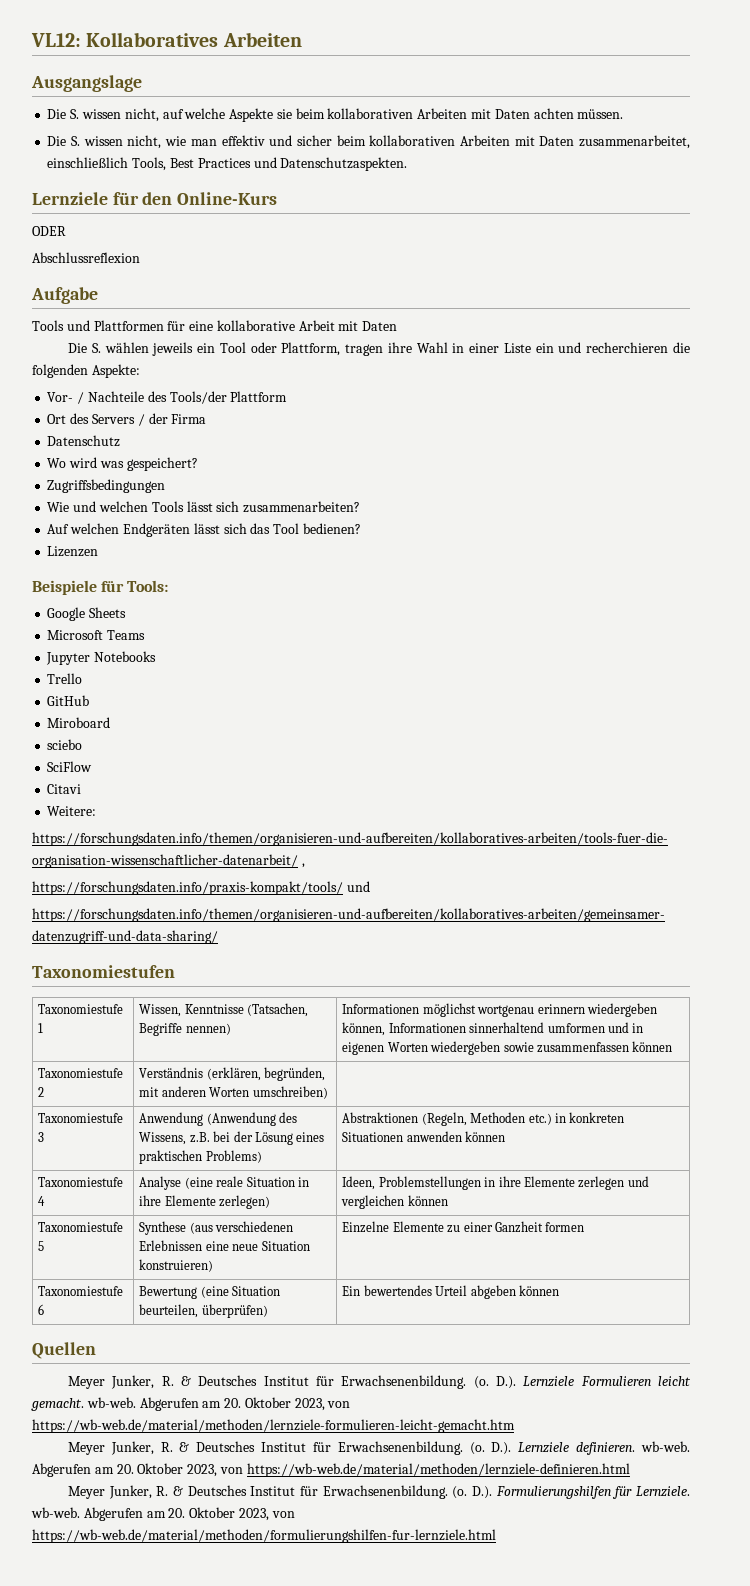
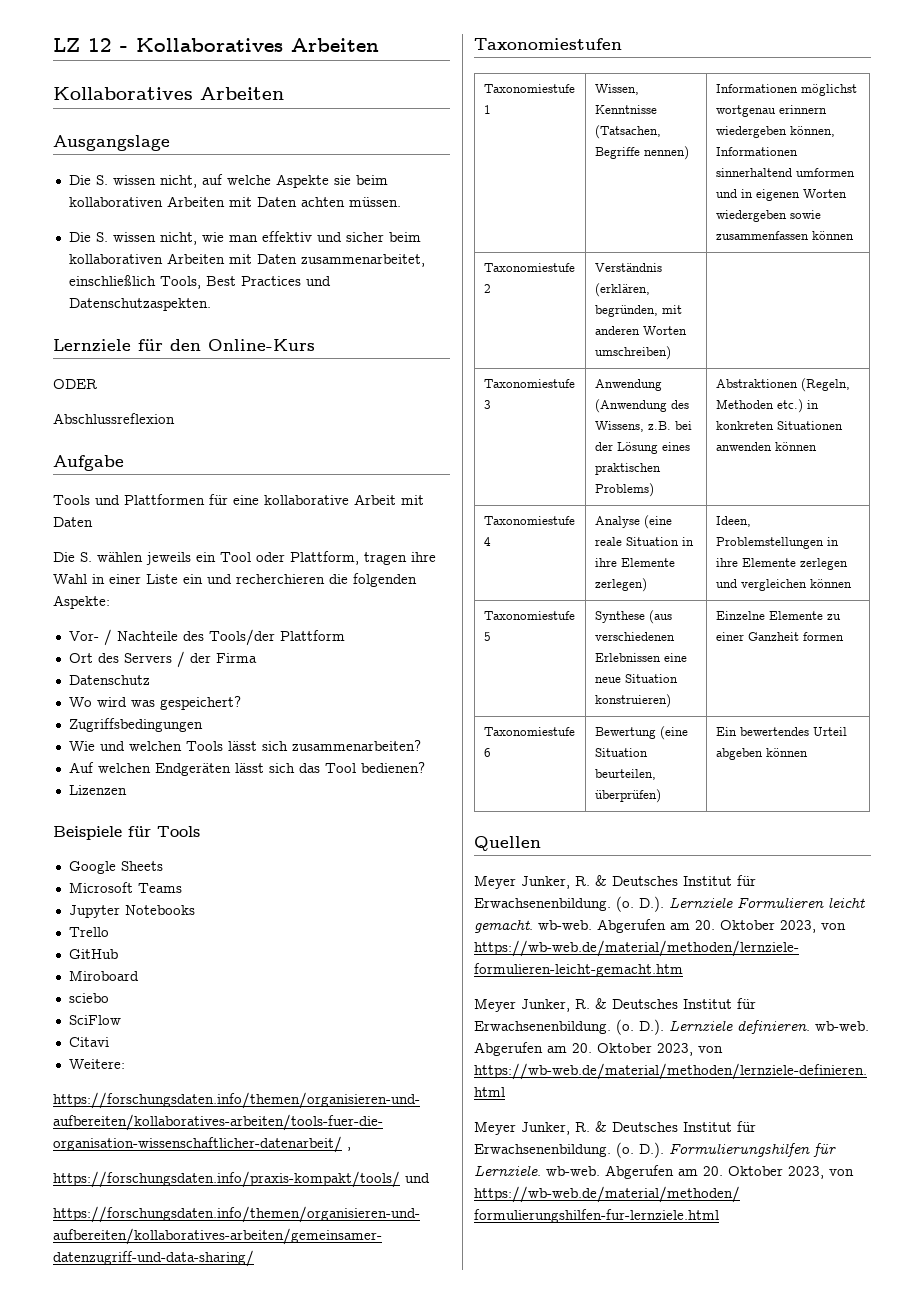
- VL12: Kollaboratives Arbeiten
+ LZ 12 - Kollaboratives Arbeiten
+ Kollaboratives Arbeiten
- Beispiele für Tools:
+ Beispiele für Tools

